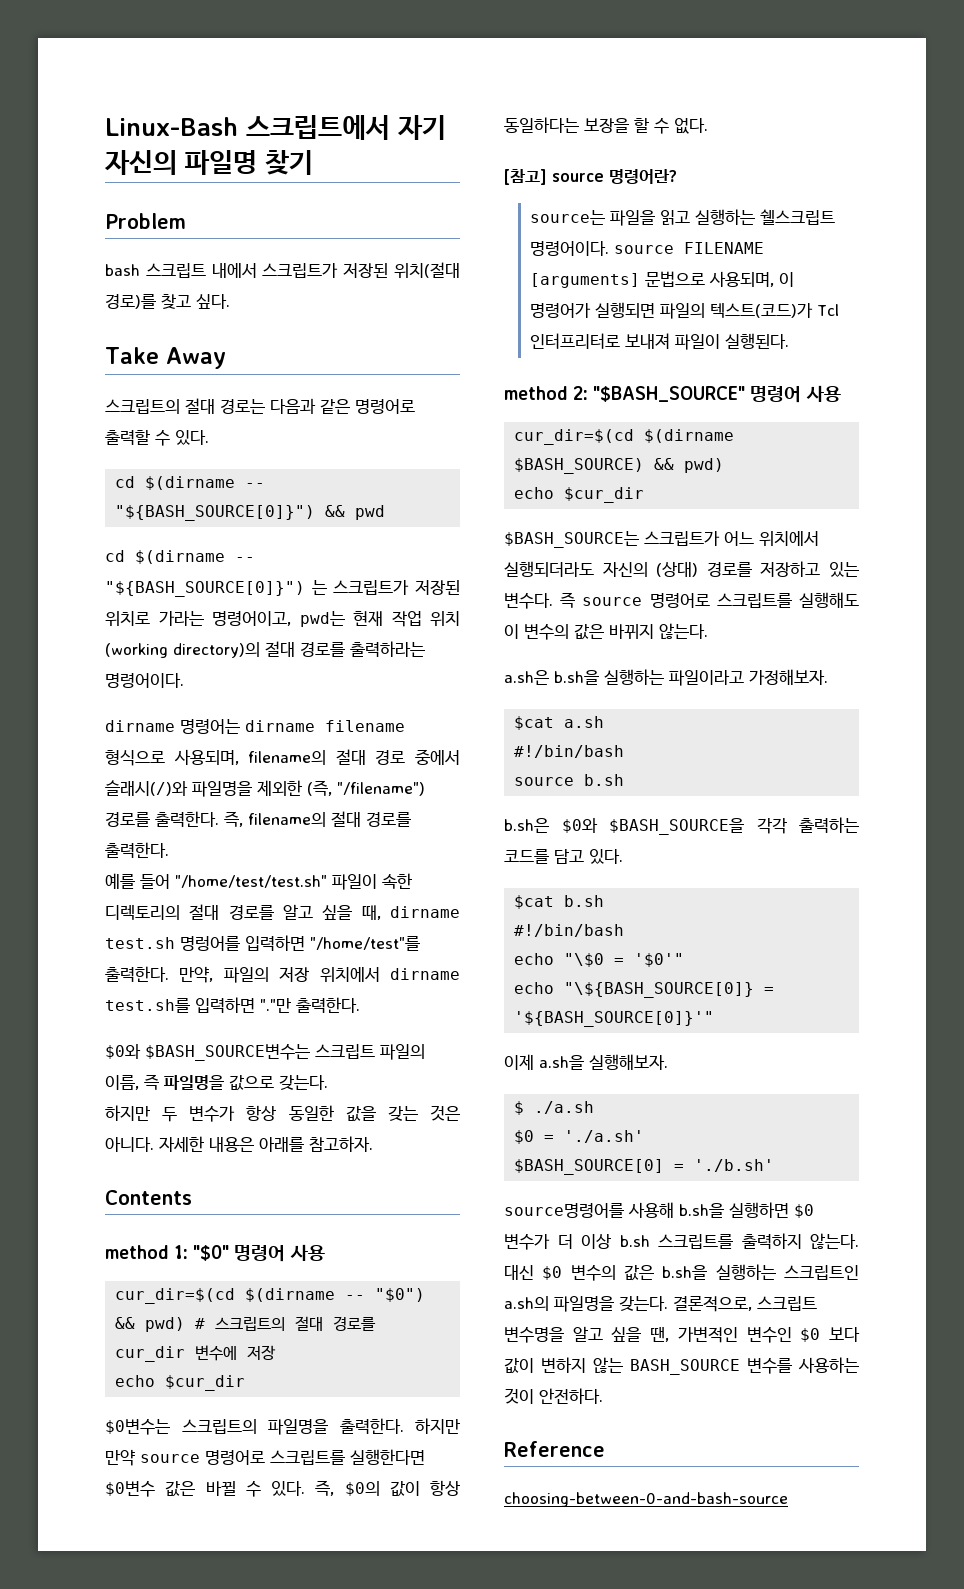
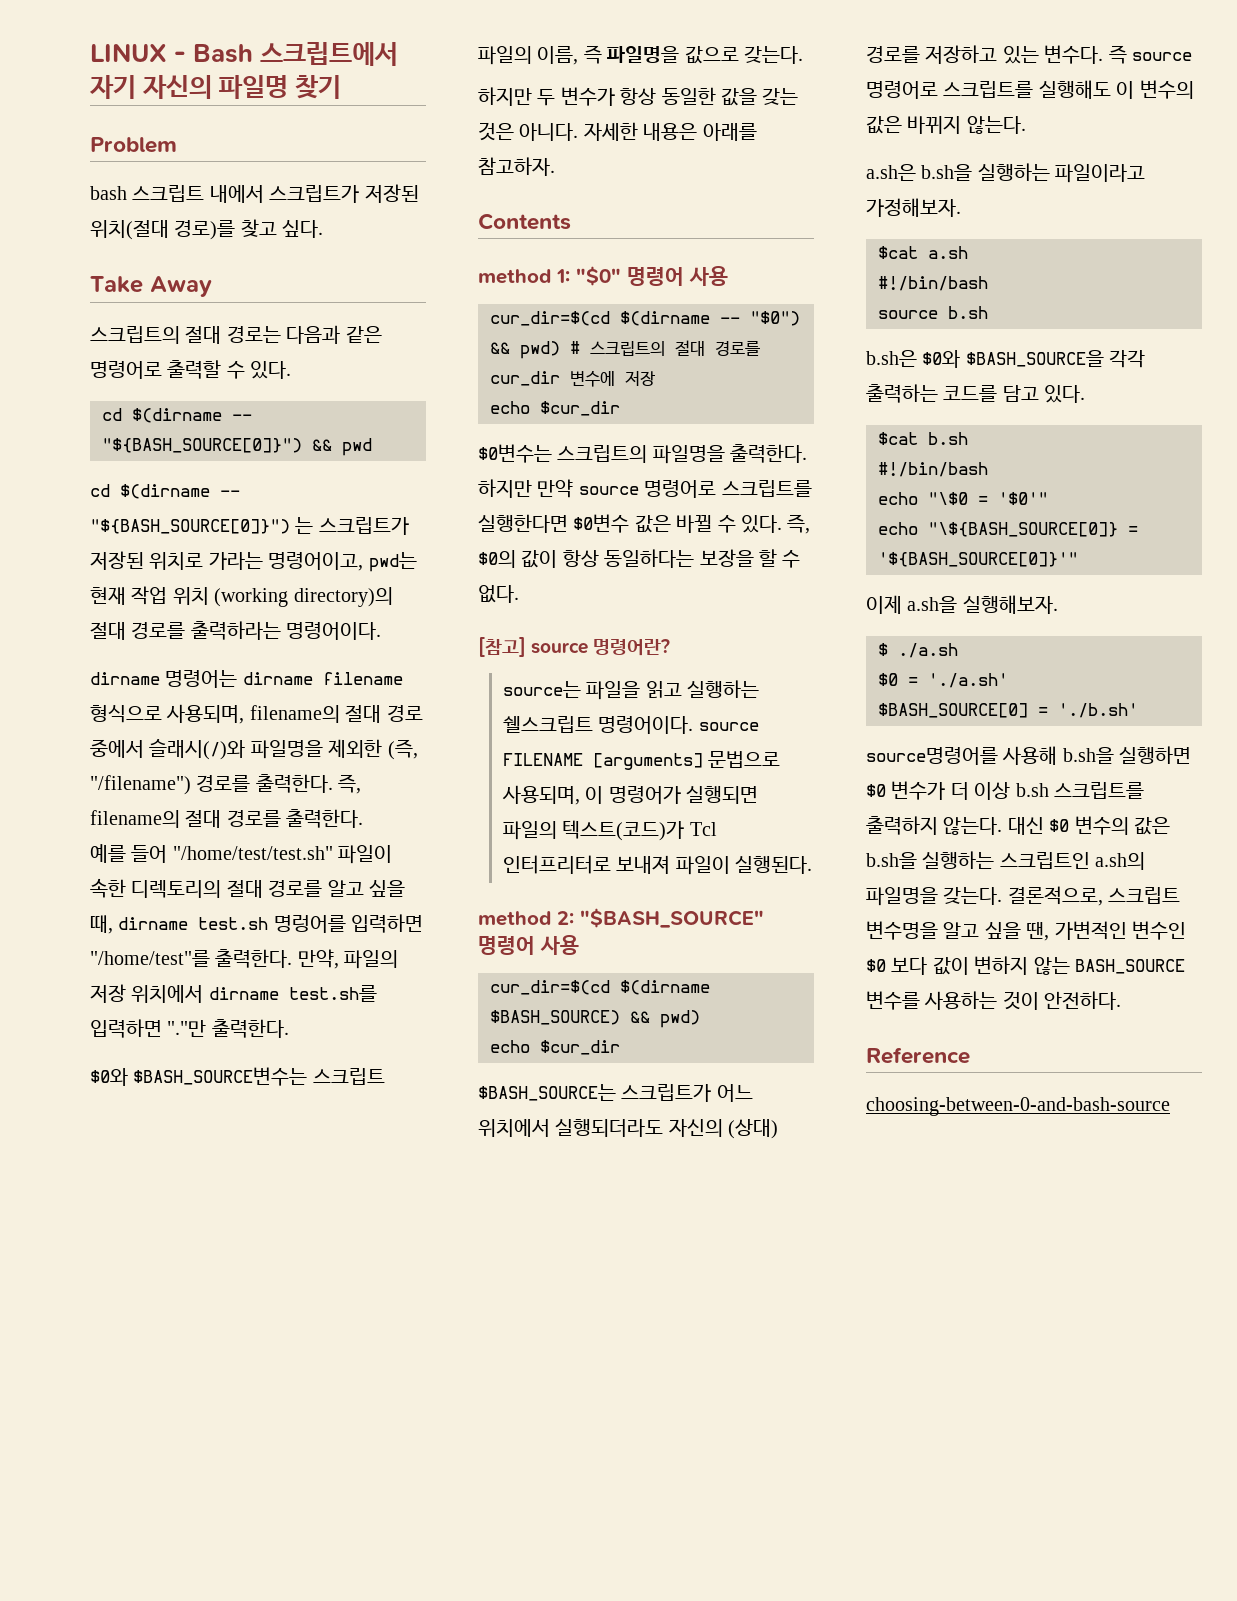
- Linux-Bash 스크립트에서 자기 자신의 파일명 찾기
+ LINUX - Bash 스크립트에서 자기 자신의 파일명 찾기

